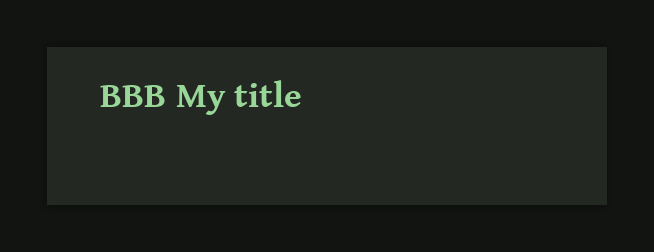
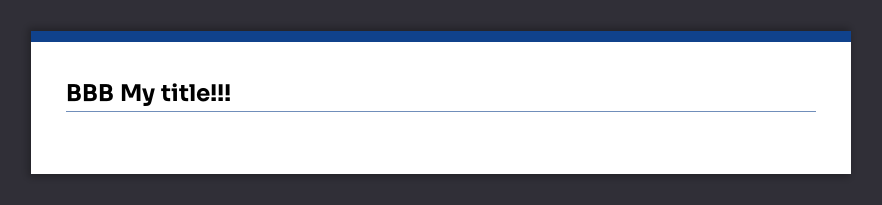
- BBB My title
+ BBB My title!!!

